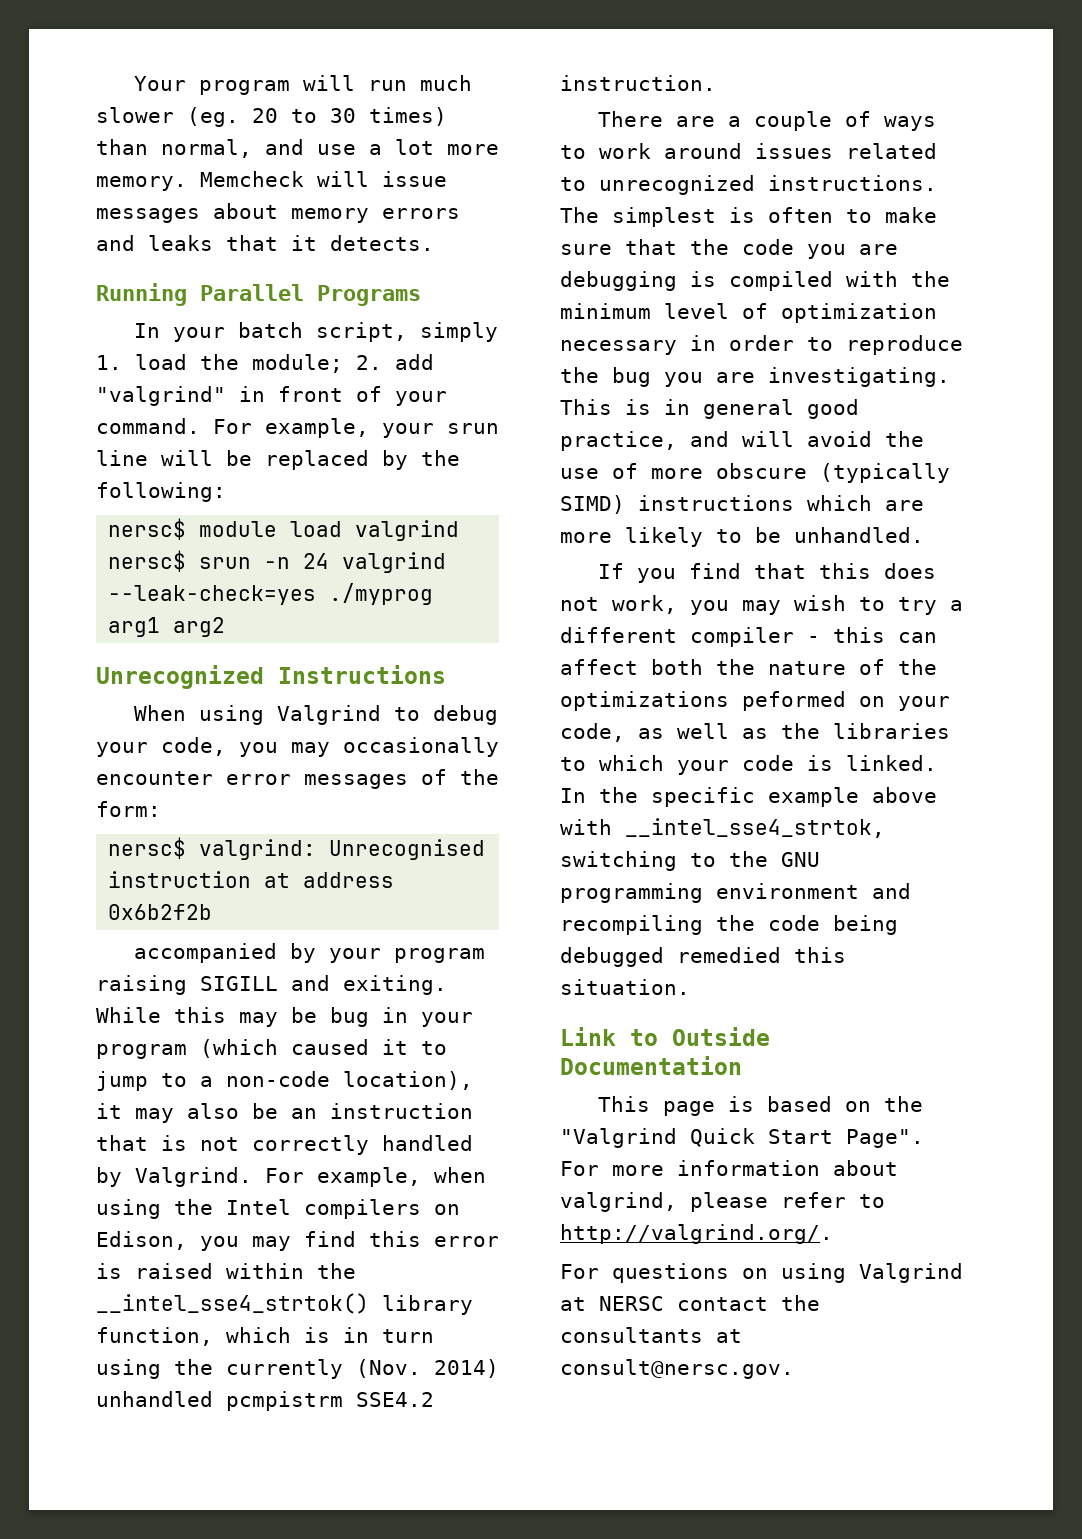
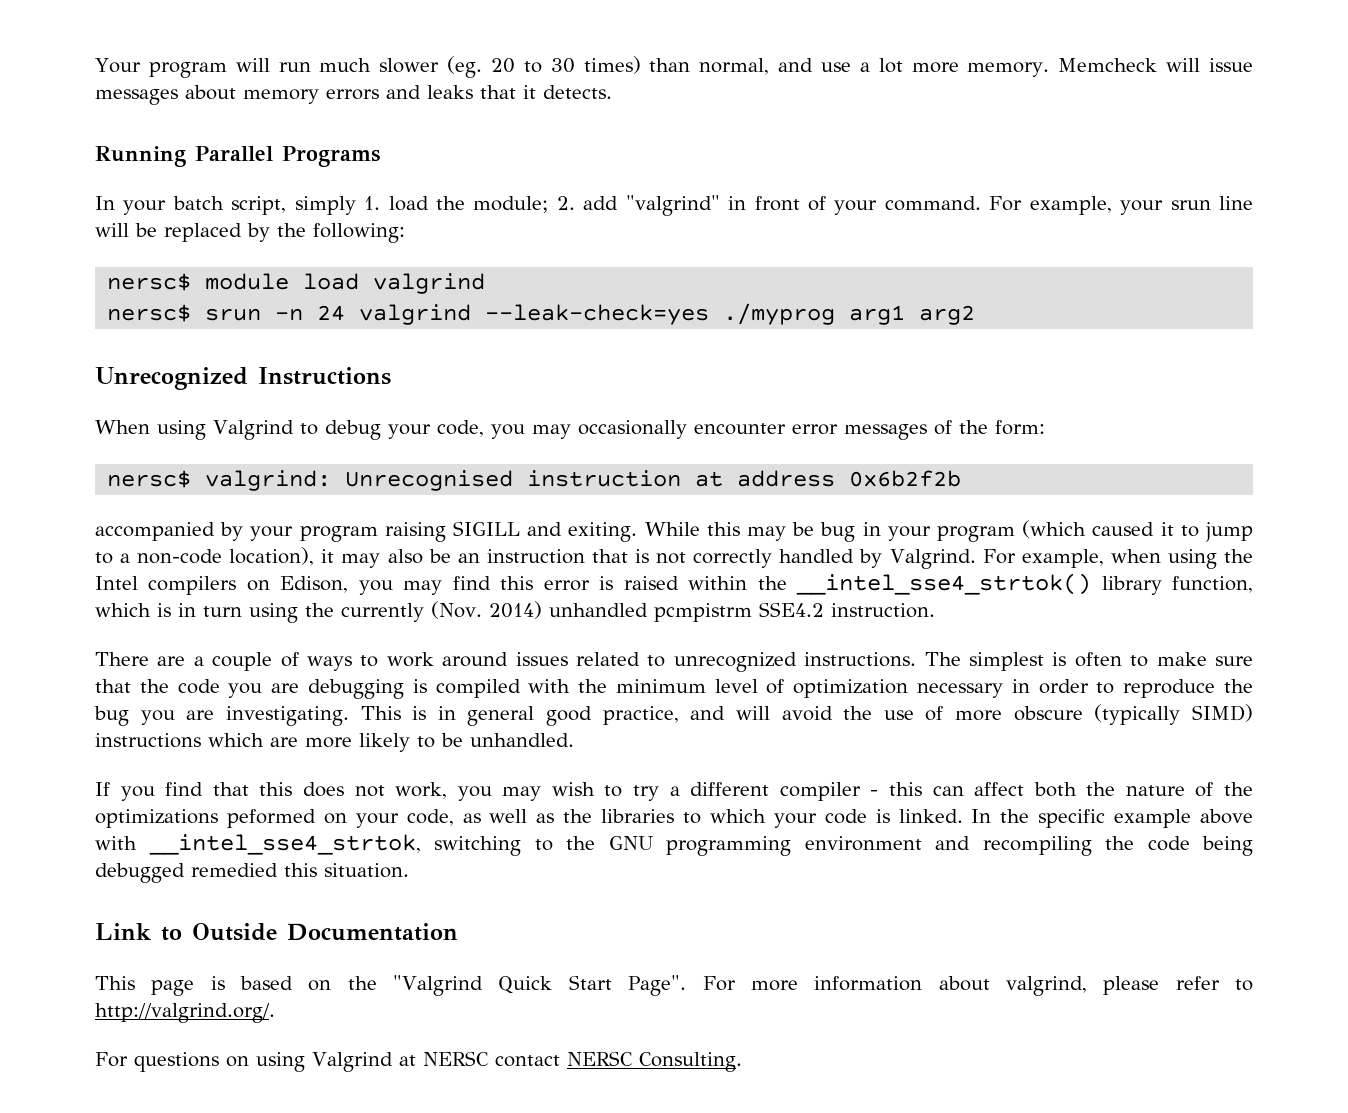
- For questions on using Valgrind at NERSC contact the consultants at consult@nersc.gov.
+ For questions on using Valgrind at NERSC contact NERSC Consulting.

